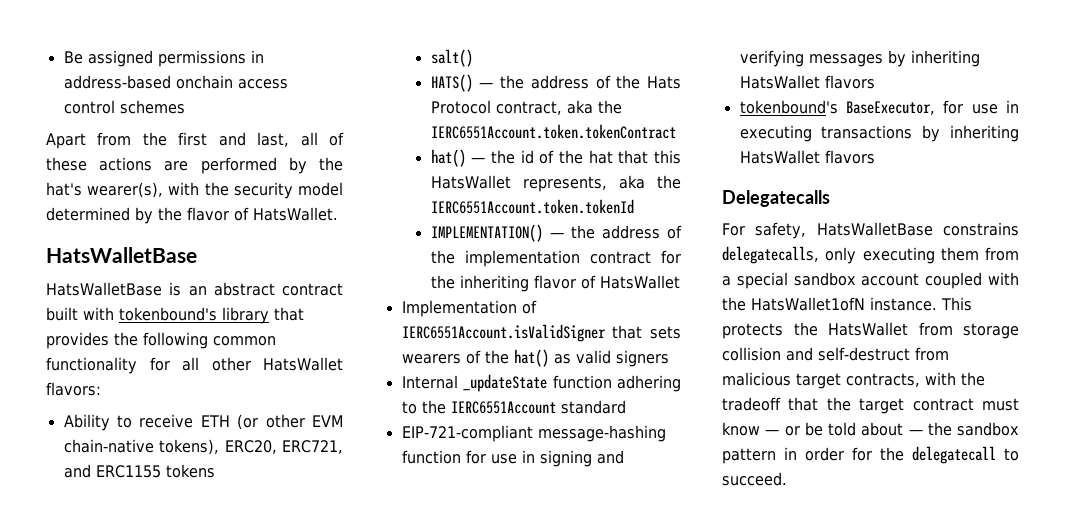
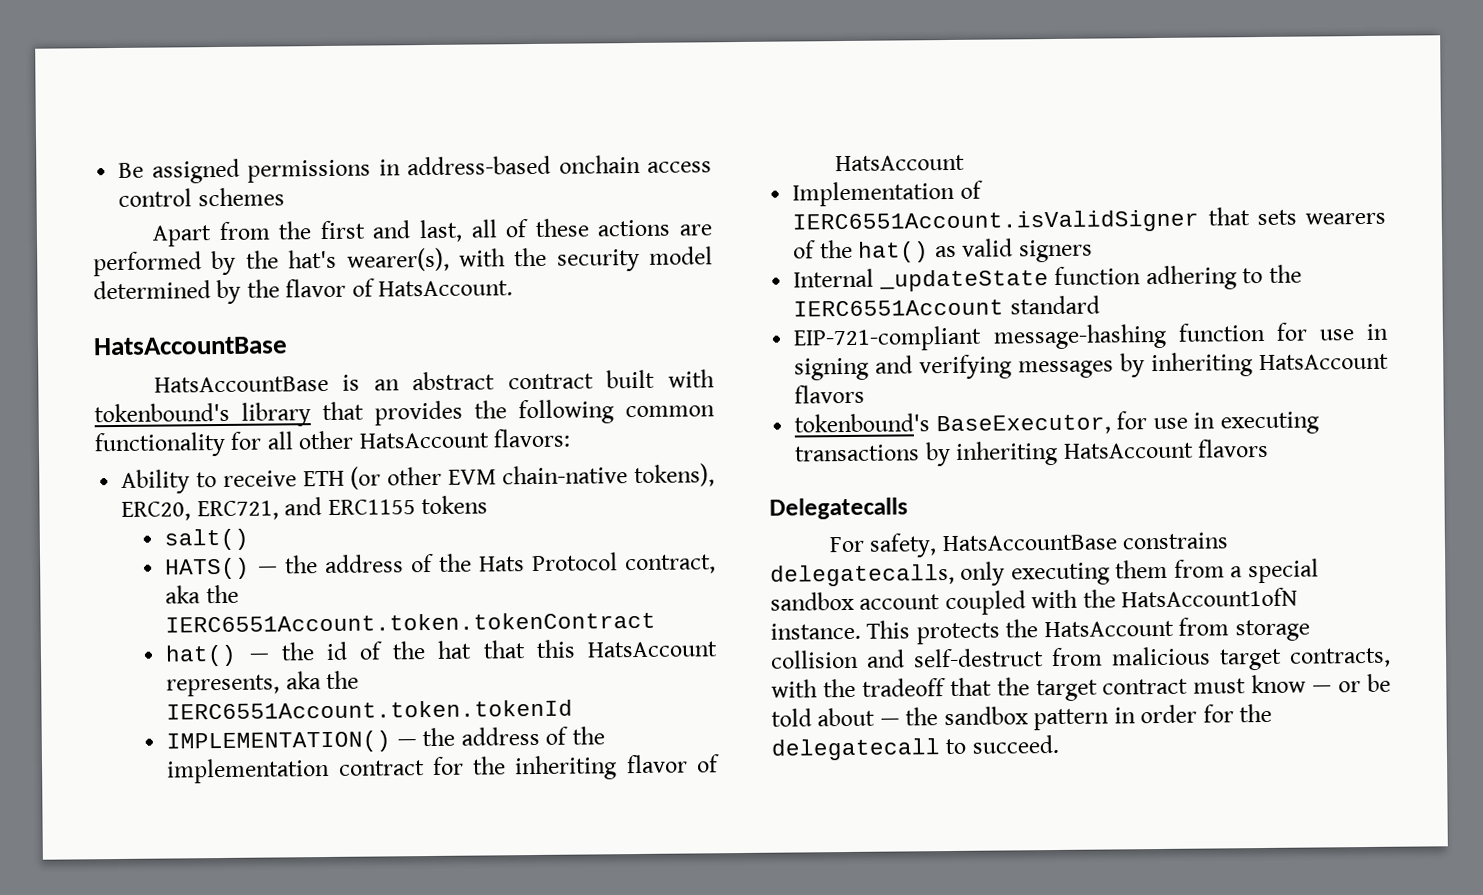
- Apart from the first and last, all of these actions are performed by the hat's wearer(s), with the security model determined by the flavor of HatsWallet.
- HatsWalletBase
- HatsWalletBase is an abstract contract built with tokenbound's library that provides the following common functionality for all other HatsWallet flavors:
+ Apart from the first and last, all of these actions are performed by the hat's wearer(s), with the security model determined by the flavor of HatsAccount.
+ HatsAccountBase
+ HatsAccountBase is an abstract contract built with tokenbound's library that provides the following common functionality for all other HatsAccount flavors:
- hat() — the id of the hat that this HatsWallet represents, aka the IERC6551Account.token.tokenId
+ hat() — the id of the hat that this HatsAccount represents, aka the IERC6551Account.token.tokenId
- IMPLEMENTATION() — the address of the implementation contract for the inheriting flavor of HatsWallet
+ IMPLEMENTATION() — the address of the implementation contract for the inheriting flavor of HatsAccount
- EIP-721-compliant message-hashing function for use in signing and verifying messages by inheriting HatsWallet flavors
+ EIP-721-compliant message-hashing function for use in signing and verifying messages by inheriting HatsAccount flavors
- tokenbound's BaseExecutor, for use in executing transactions by inheriting HatsWallet flavors
+ tokenbound's BaseExecutor, for use in executing transactions by inheriting HatsAccount flavors
- For safety, HatsWalletBase constrains delegatecalls, only executing them from a special sandbox account coupled with the HatsWallet1ofN instance.
+ For safety, HatsAccountBase constrains delegatecalls, only executing them from a special sandbox account coupled with the HatsAccount1ofN instance.
- This protects the HatsWallet from storage collision and self-destruct from malicious target contracts, with the tradeoff that the target contract must know — or be told about — the sandbox pattern in order for the delegatecall to succeed.
+ This protects the HatsAccount from storage collision and self-destruct from malicious target contracts, with the tradeoff that the target contract must know — or be told about — the sandbox pattern in order for the delegatecall to succeed.

